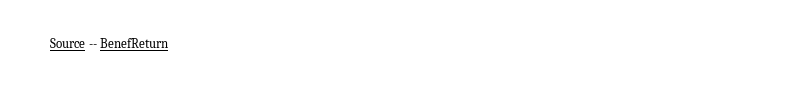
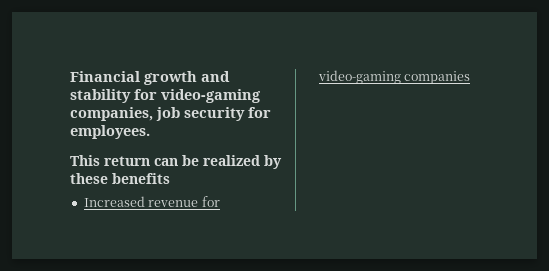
- Source -- BenefReturn
+ Financial growth and stability for video-gaming companies, job security for employees.
+ This return can be realized by these benefits
+ Increased revenue for video-gaming companies

